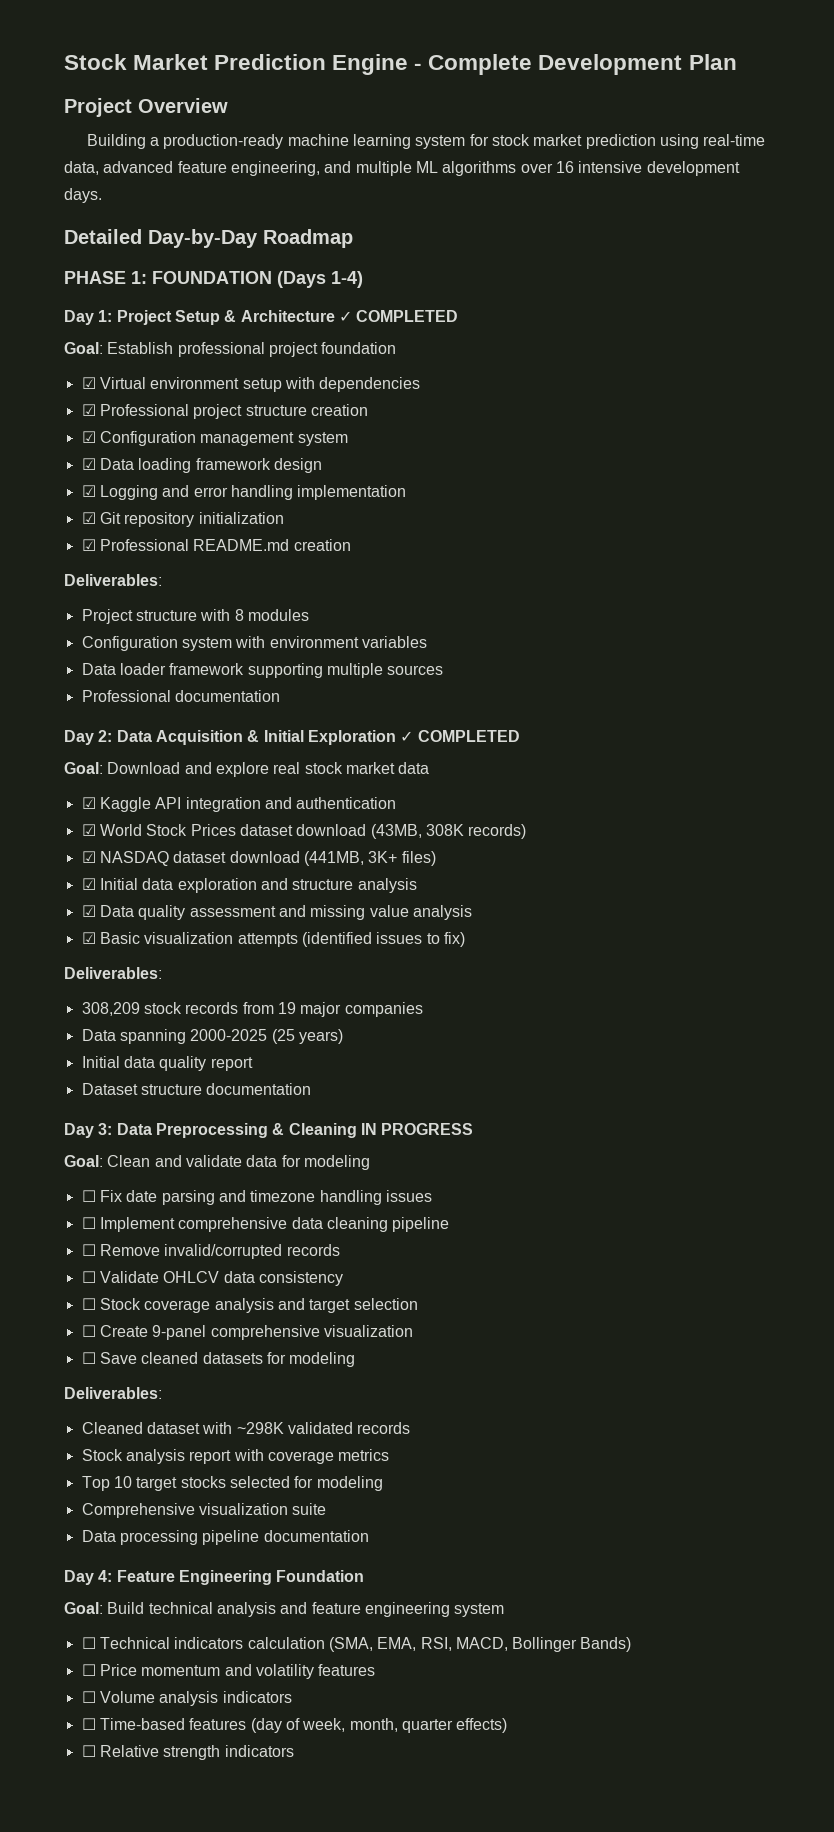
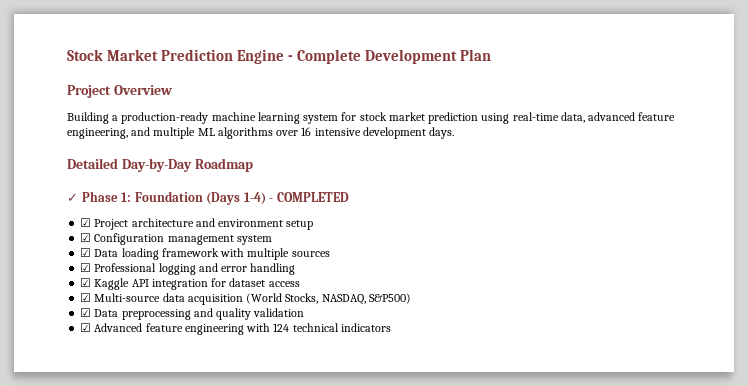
- PHASE 1: FOUNDATION (Days 1-4)
- Day 1: Project Setup & Architecture ✓ COMPLETED
- Goal: Establish professional project foundation
- ☑ Virtual environment setup with dependencies
- ☑ Professional project structure creation
+ ✓ Phase 1: Foundation (Days 1-4) - COMPLETED
+ ☑ Project architecture and environment setup
- ☑ Data loading framework design
- ☑ Logging and error handling implementation
- ☑ Git repository initialization
- ☑ Professional README.md creation
- Deliverables:
- Project structure with 8 modules
- Configuration system with environment variables
- Data loader framework supporting multiple sources
- Professional documentation
- Day 2: Data Acquisition & Initial Exploration ✓ COMPLETED
- Goal: Download and explore real stock market data
- ☑ Kaggle API integration and authentication
- ☑ World Stock Prices dataset download (43MB, 308K records)
- ☑ NASDAQ dataset download (441MB, 3K+ files)
- ☑ Initial data exploration and structure analysis
- ☑ Data quality assessment and missing value analysis
- ☑ Basic visualization attempts (identified issues to fix)
- Deliverables:
- 308,209 stock records from 19 major companies
- Data spanning 2000-2025 (25 years)
- Initial data quality report
- Dataset structure documentation
- Day 3: Data Preprocessing & Cleaning IN PROGRESS
- Goal: Clean and validate data for modeling
- ☐ Fix date parsing and timezone handling issues
- ☐ Implement comprehensive data cleaning pipeline
- ☐ Remove invalid/corrupted records
- ☐ Validate OHLCV data consistency
- ☐ Stock coverage analysis and target selection
- ☐ Create 9-panel comprehensive visualization
- ☐ Save cleaned datasets for modeling
- Deliverables:
- Cleaned dataset with ~298K validated records
- Stock analysis report with coverage metrics
- Top 10 target stocks selected for modeling
- Comprehensive visualization suite
- Data processing pipeline documentation
- Day 4: Feature Engineering Foundation
- Goal: Build technical analysis and feature engineering system
- ☐ Technical indicators calculation (SMA, EMA, RSI, MACD, Bollinger Bands)
- ☐ Price momentum and volatility features
- ☐ Volume analysis indicators
- ☐ Time-based features (day of week, month, quarter effects)
- ☐ Relative strength indicators
+ ☑ Data loading framework with multiple sources
+ ☑ Professional logging and error handling
+ ☑ Kaggle API integration for dataset access
+ ☑ Multi-source data acquisition (World Stocks, NASDAQ, S&P500)
+ ☑ Data preprocessing and quality validation
+ ☑ Advanced feature engineering with 124 technical indicators

